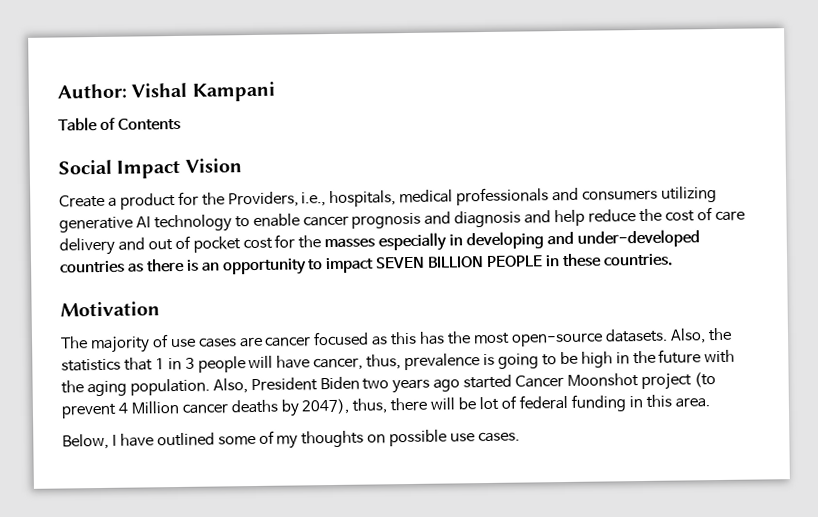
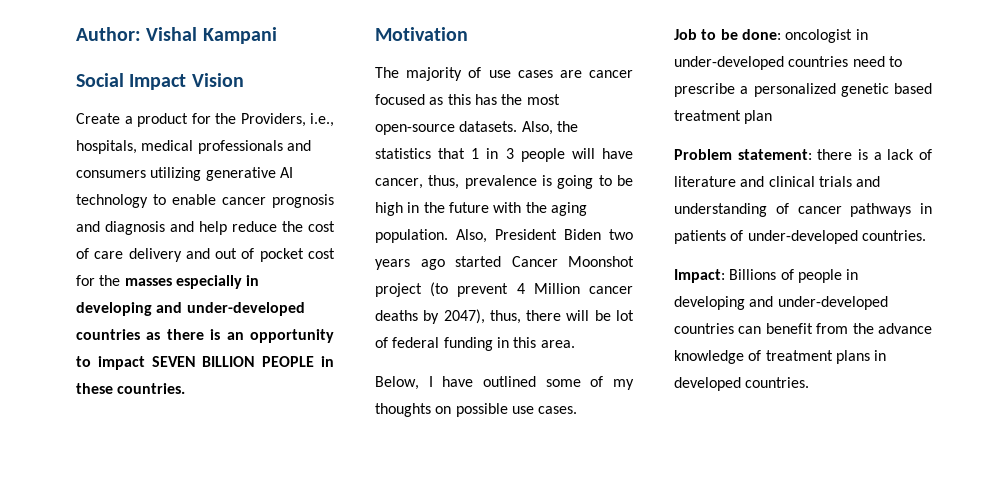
- Table of Contents
+ Job to be done: oncologist in under-developed countries need to prescribe a personalized genetic based treatment plan
+ Problem statement: there is a lack of literature and clinical trials and understanding of cancer pathways in patients of under-developed countries.
+ Impact: Billions of people in developing and under-developed countries can benefit from the advance knowledge of treatment plans in developed countries.

